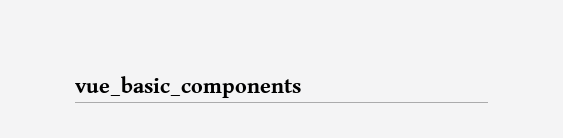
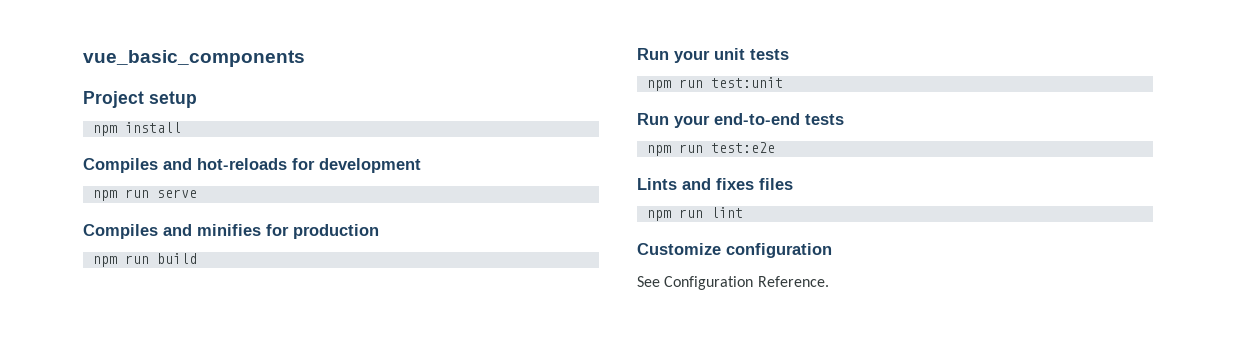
+ Project setup
+ npm install
+ Compiles and hot-reloads for development
+ npm run serve
+ Compiles and minifies for production
+ npm run build
+ Run your unit tests
+ npm run test:unit
+ Run your end-to-end tests
+ npm run test:e2e
+ Lints and fixes files
+ npm run lint
+ Customize configuration
+ See Configuration Reference.

